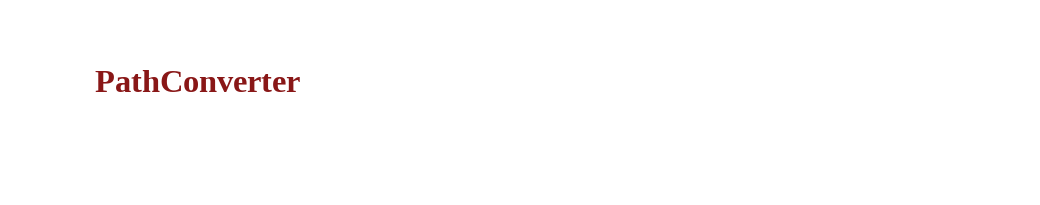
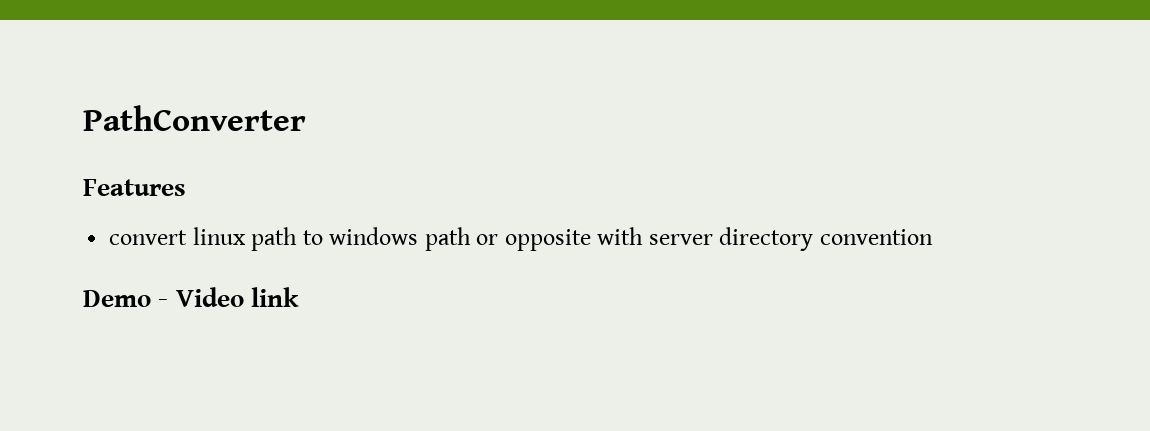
+ Features
+ convert linux path to windows path or opposite with server directory convention
+ Demo - Video link

